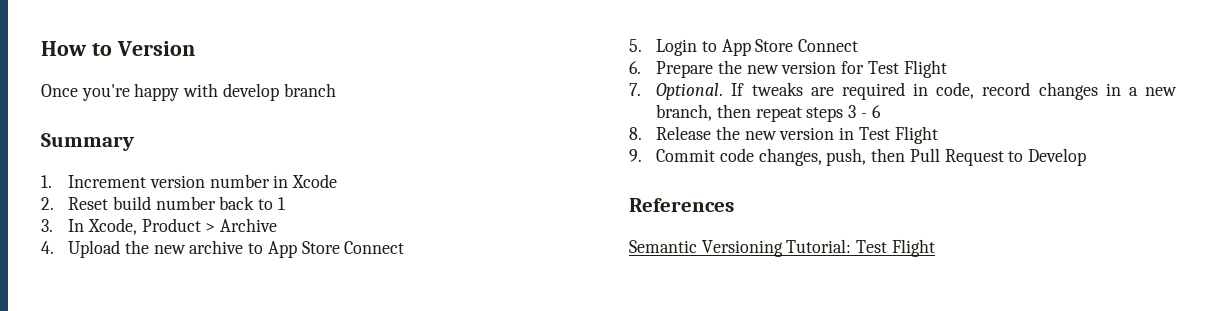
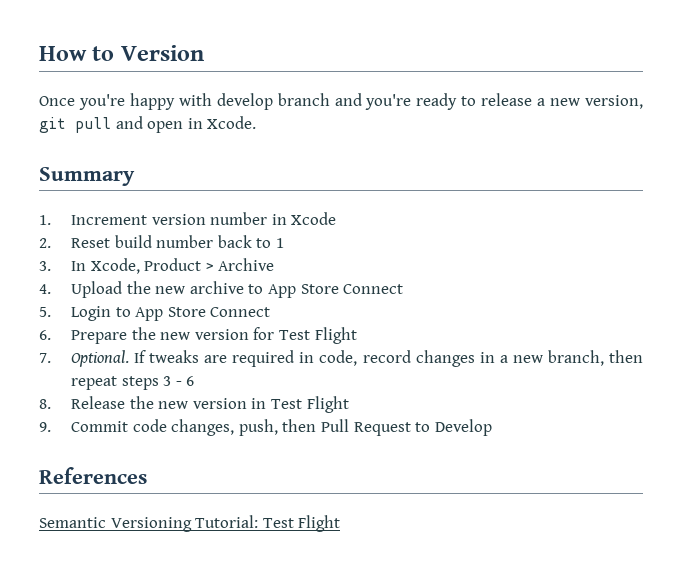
- Once you're happy with develop branch
+ Once you're happy with develop branch and you're ready to release a new version, git pull and open in Xcode.

